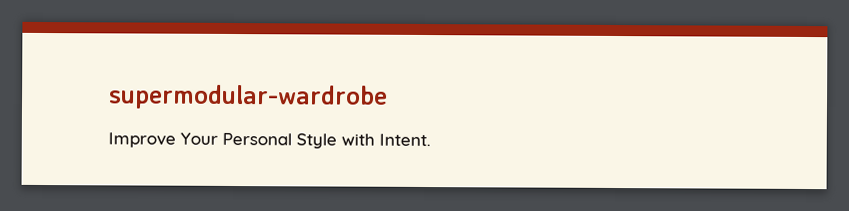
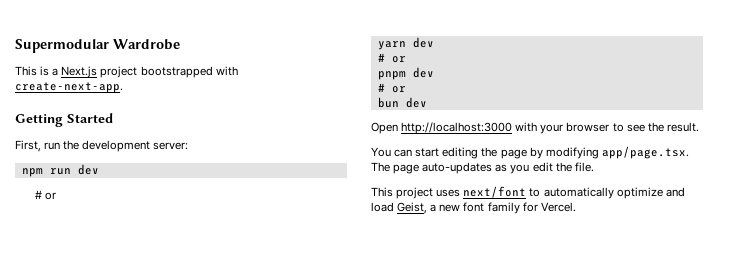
- supermodular-wardrobe
- Improve Your Personal Style with Intent.
+ Supermodular Wardrobe
+ This is a Next.js project bootstrapped with create-next-app.
+ Getting Started
+ First, run the development server:
+ npm run dev
+ # or
+ yarn dev
+ # or
+ pnpm dev
+ # or
+ bun dev
+ Open http://localhost:3000 with your browser to see the result.
+ You can start editing the page by modifying app/page.tsx. The page auto-updates as you edit the file.
+ This project uses next/font to automatically optimize and load Geist, a new font family for Vercel.

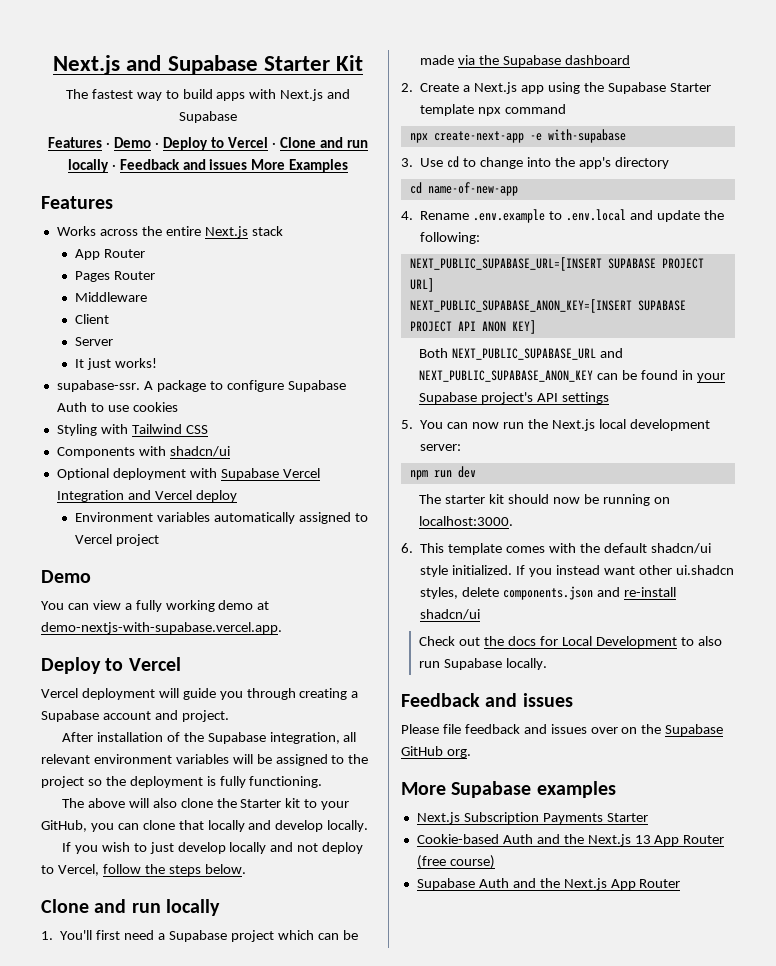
- Supermodular Wardrobe
- This is a Next.js project bootstrapped with create-next-app.
- Getting Started
- First, run the development server:
+ Next.js and Supabase Starter Kit
+ The fastest way to build apps with Next.js and Supabase
+ Features · Demo · Deploy to Vercel · Clone and run locally · Feedback and issues More Examples
+ Features
+ Works across the entire Next.js stack
+ App Router
+ Pages Router
+ Middleware
+ Client
+ Server
+ It just works!
+ supabase-ssr. A package to configure Supabase Auth to use cookies
+ Styling with Tailwind CSS
+ Components with shadcn/ui
+ Optional deployment with Supabase Vercel Integration and Vercel deploy
+ Environment variables automatically assigned to Vercel project
+ Demo
+ You can view a fully working demo at demo-nextjs-with-supabase.vercel.app.
+ Deploy to Vercel
+ Vercel deployment will guide you through creating a Supabase account and project.
+ After installation of the Supabase integration, all relevant environment variables will be assigned to the project so the deployment is fully functioning.
+ The above will also clone the Starter kit to your GitHub, you can clone that locally and develop locally.
+ If you wish to just develop locally and not deploy to Vercel, follow the steps below.
+ Clone and run locally
+ 1. You'll first need a Supabase project which can be made via the Supabase dashboard
+ 2. Create a Next.js app using the Supabase Starter template npx command
+ npx create-next-app -e with-supabase
+ 3. Use cd to change into the app's directory
+ cd name-of-new-app
+ 4. Rename .env.example to .env.local and update the following:
+ NEXT_PUBLIC_SUPABASE_URL=[INSERT SUPABASE PROJECT URL]
+ NEXT_PUBLIC_SUPABASE_ANON_KEY=[INSERT SUPABASE PROJECT API ANON KEY]
+ Both NEXT_PUBLIC_SUPABASE_URL and NEXT_PUBLIC_SUPABASE_ANON_KEY can be found in your Supabase project's API settings
+ 5. You can now run the Next.js local development server:
  npm run dev
- # or
- yarn dev
- # or
- pnpm dev
- # or
- bun dev
- Open http://localhost:3000 with your browser to see the result.
- You can start editing the page by modifying app/page.tsx. The page auto-updates as you edit the file.
- This project uses next/font to automatically optimize and load Geist, a new font family for Vercel.
+ The starter kit should now be running on localhost:3000.
+ 6. This template comes with the default shadcn/ui style initialized. If you instead want other ui.shadcn styles, delete components.json and re-install shadcn/ui
+ Check out the docs for Local Development to also run Supabase locally.
+ Feedback and issues
+ Please file feedback and issues over on the Supabase GitHub org.
+ More Supabase examples
+ Next.js Subscription Payments Starter
+ Cookie-based Auth and the Next.js 13 App Router (free course)
+ Supabase Auth and the Next.js App Router

